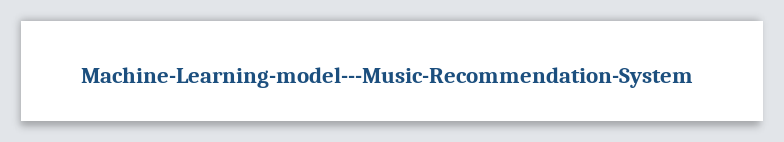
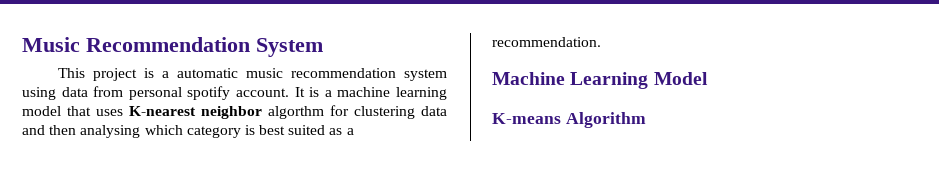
- Machine-Learning-model---Music-Recommendation-System
+ Music Recommendation System
+ This project is a automatic music recommendation system using data from personal spotify account. It is a machine learning model that uses K-nearest neighbor algorthm for clustering data and then analysing which category is best suited as a recommendation.
+ Machine Learning Model
+ K-means Algorithm

